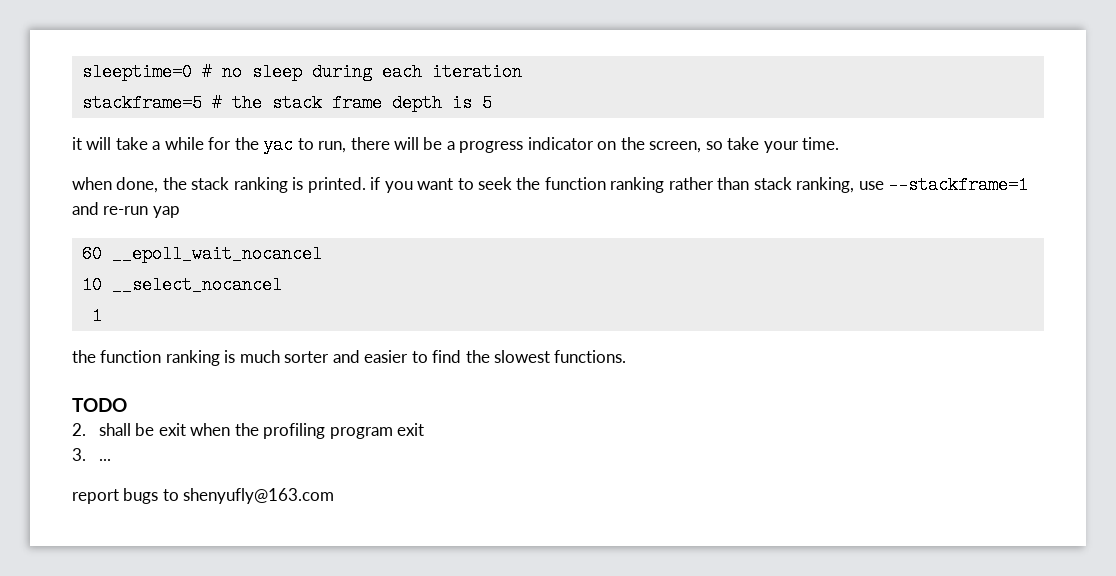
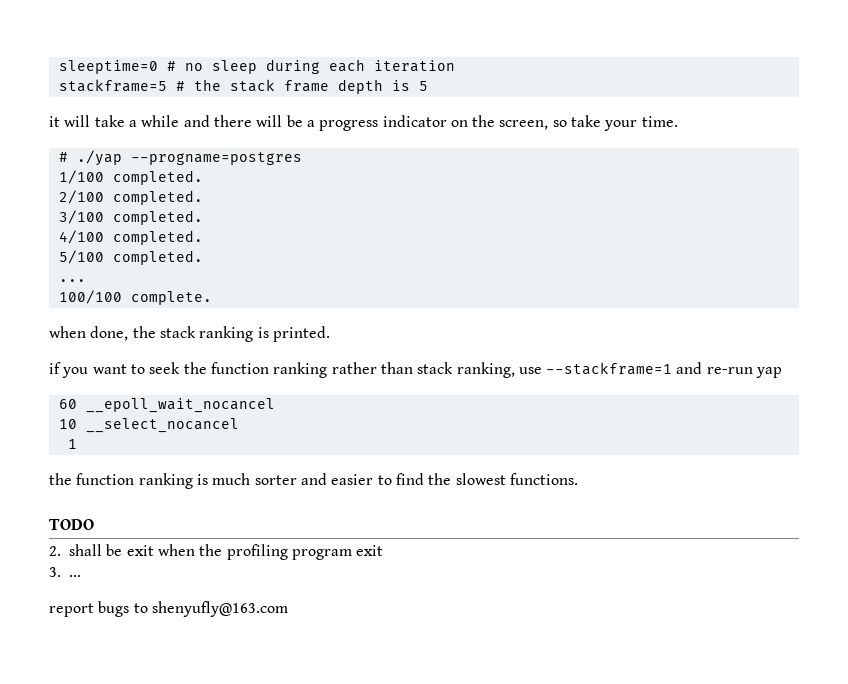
- it will take a while for the yac to run, there will be a progress indicator on the screen, so take your time.
+ it will take a while and there will be a progress indicator on the screen, so take your time.
+ # ./yap --progname=postgres
+ 1/100 completed.
+ 2/100 completed.
+ 3/100 completed.
+ 4/100 completed.
+ 5/100 completed.
+ ...
+ 100/100 complete.
- when done, the stack ranking is printed. if you want to seek the function ranking rather than stack ranking, use --stackframe=1 and re-run yap
+ when done, the stack ranking is printed.
+ if you want to seek the function ranking rather than stack ranking, use --stackframe=1 and re-run yap

